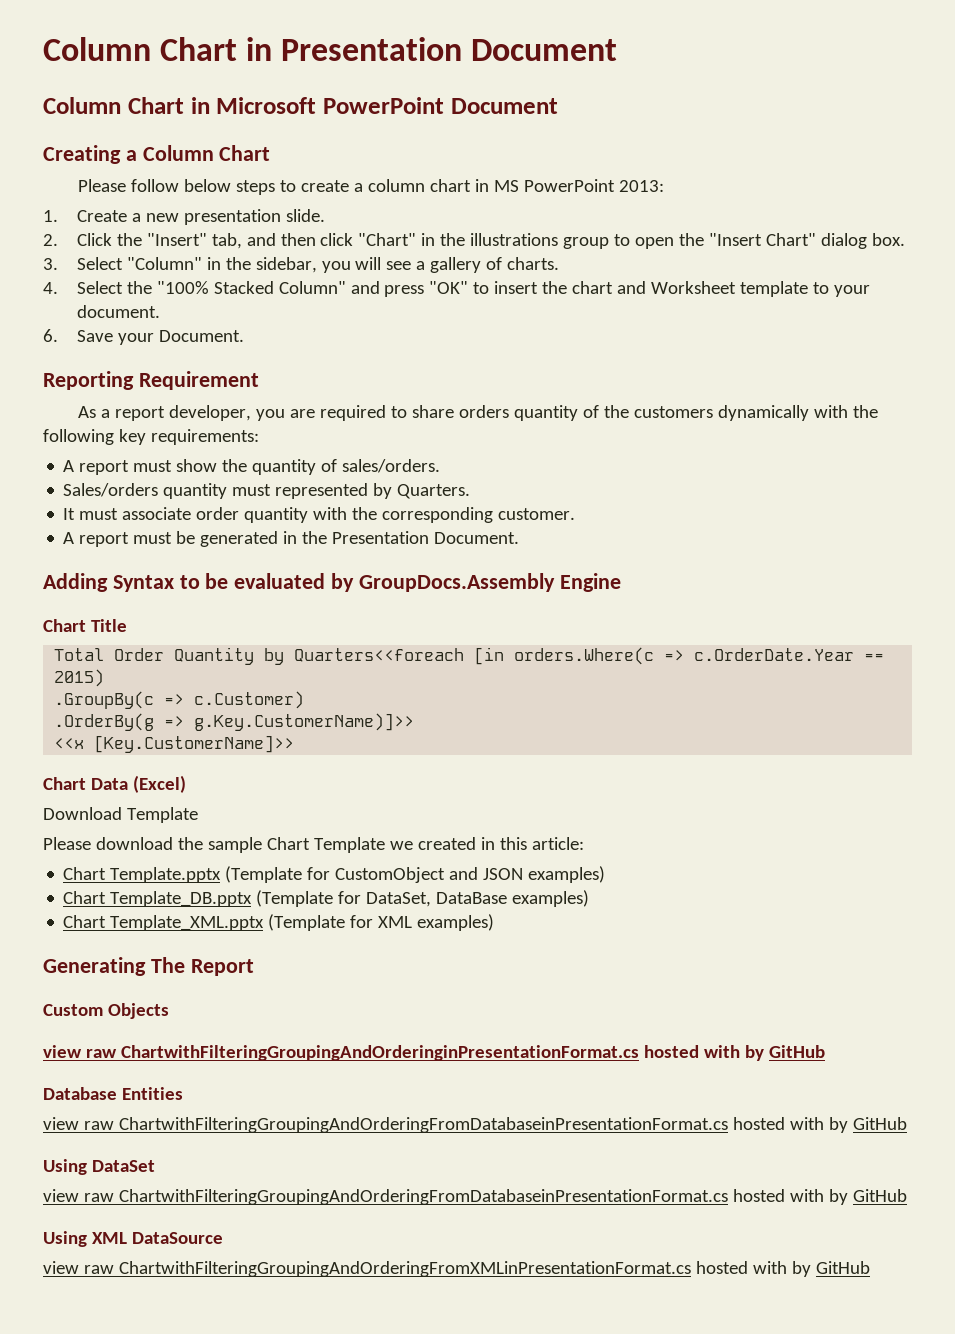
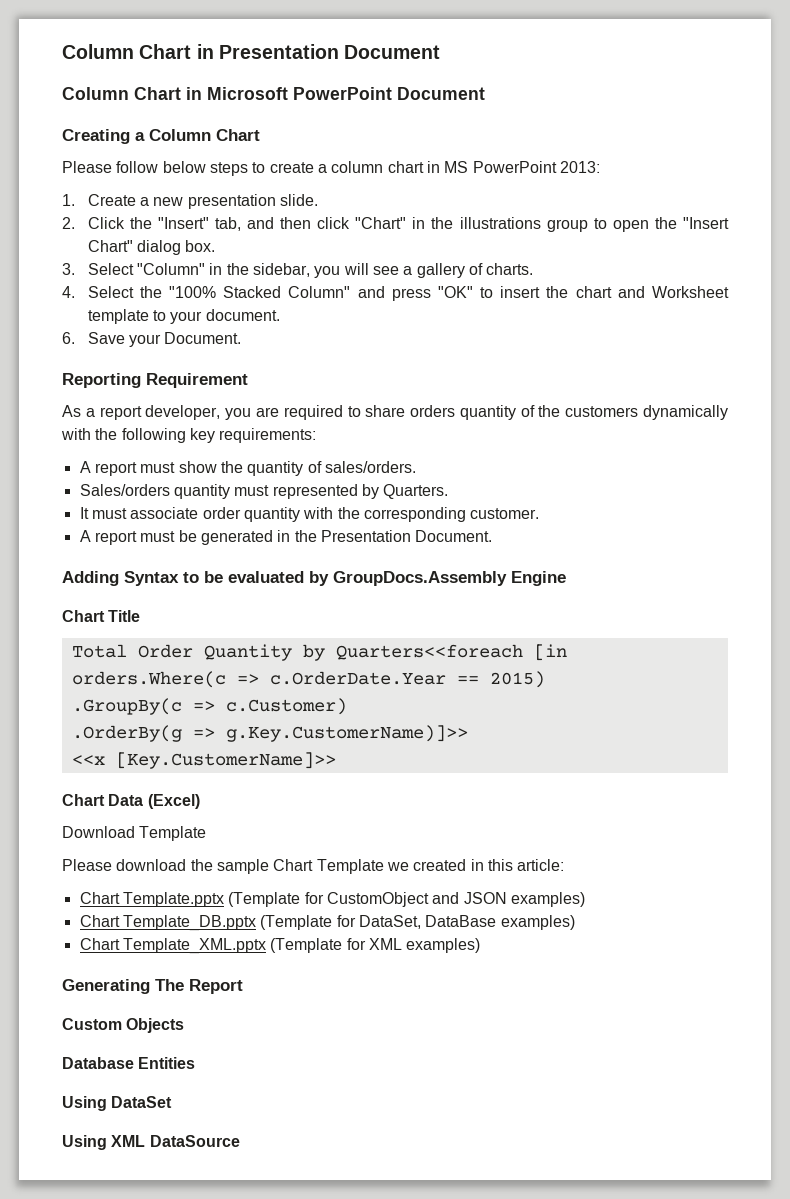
- view raw ChartwithFilteringGroupingAndOrderinginPresentationFormat.cs hosted with by GitHub
  Database Entities
- view raw ChartwithFilteringGroupingAndOrderingFromDatabaseinPresentationFormat.cs hosted with by GitHub
  Using DataSet
- view raw ChartwithFilteringGroupingAndOrderingFromDatabaseinPresentationFormat.cs hosted with by GitHub
  Using XML DataSource
- view raw ChartwithFilteringGroupingAndOrderingFromXMLinPresentationFormat.cs hosted with by GitHub

